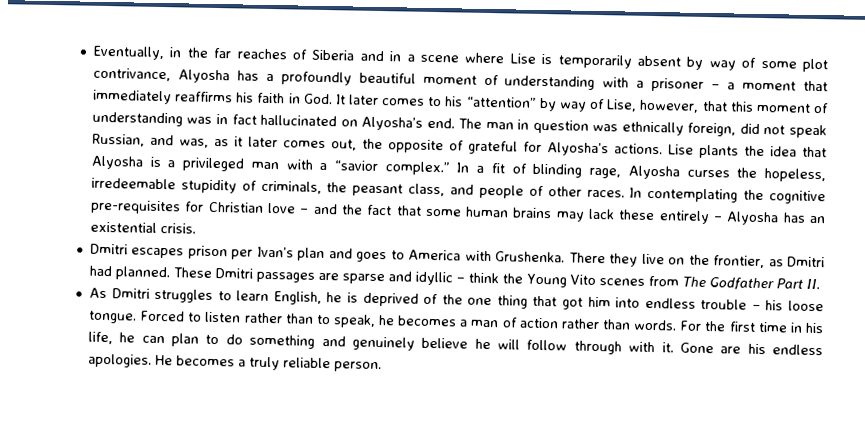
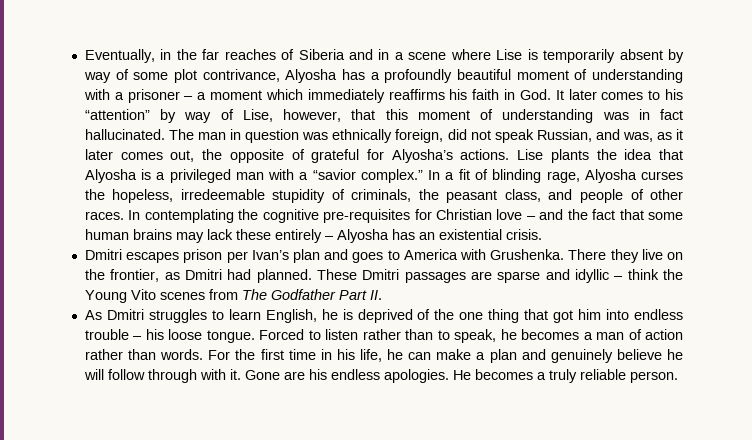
- Eventually, in the far reaches of Siberia and in a scene where Lise is temporarily absent by way of some plot contrivance, Alyosha has a profoundly beautiful moment of understanding with a prisoner – a moment that immediately reaffirms his faith in God. It later comes to his “attention” by way of Lise, however, that this moment of understanding was in fact hallucinated on Alyosha’s end.
+ Eventually, in the far reaches of Siberia and in a scene where Lise is temporarily absent by way of some plot contrivance, Alyosha has a profoundly beautiful moment of understanding with a prisoner – a moment which immediately reaffirms his faith in God. It later comes to his “attention” by way of Lise, however, that this moment of understanding was in fact hallucinated.
- For the first time in his life, he can plan to do something and genuinely believe he will follow through with it.
+ For the first time in his life, he can make a plan and genuinely believe he will follow through with it.

